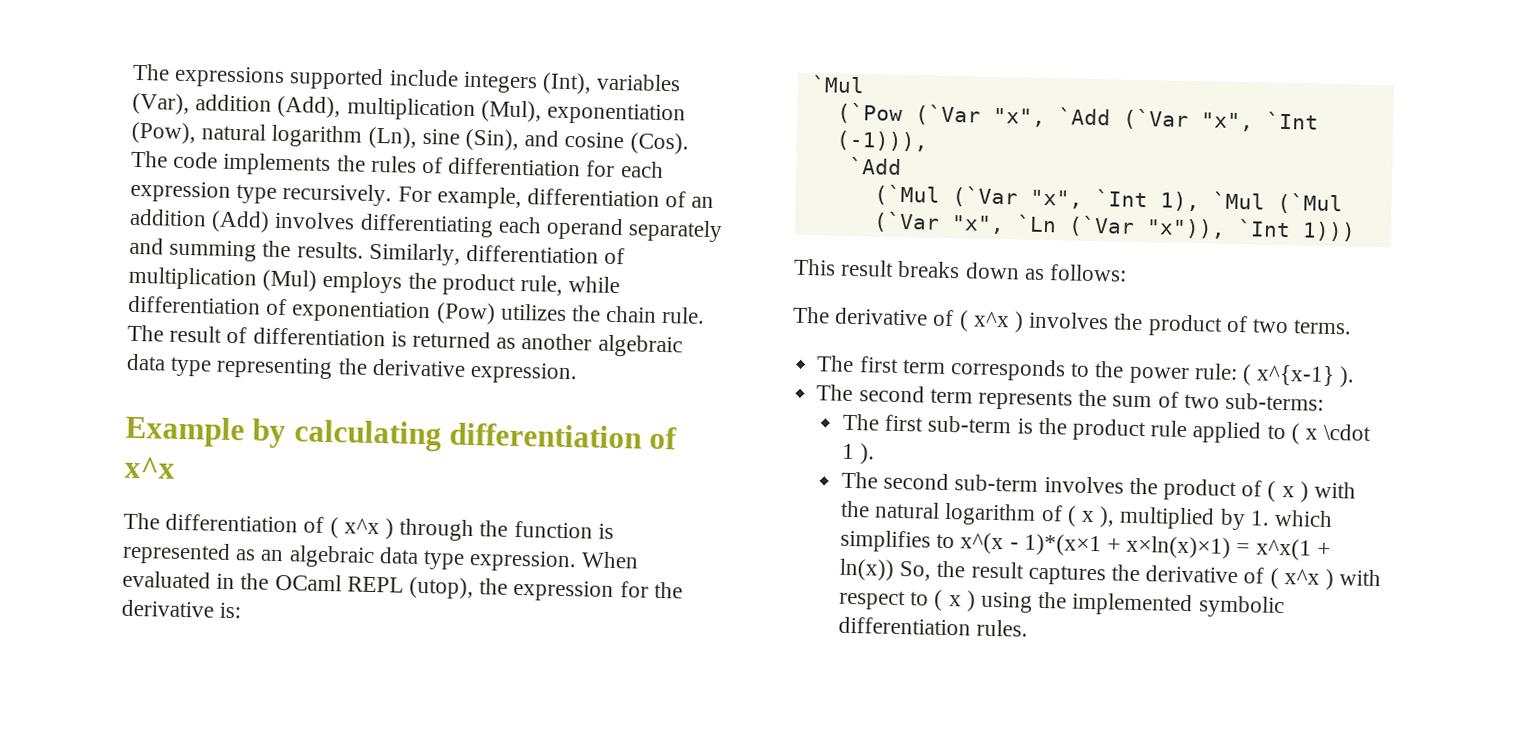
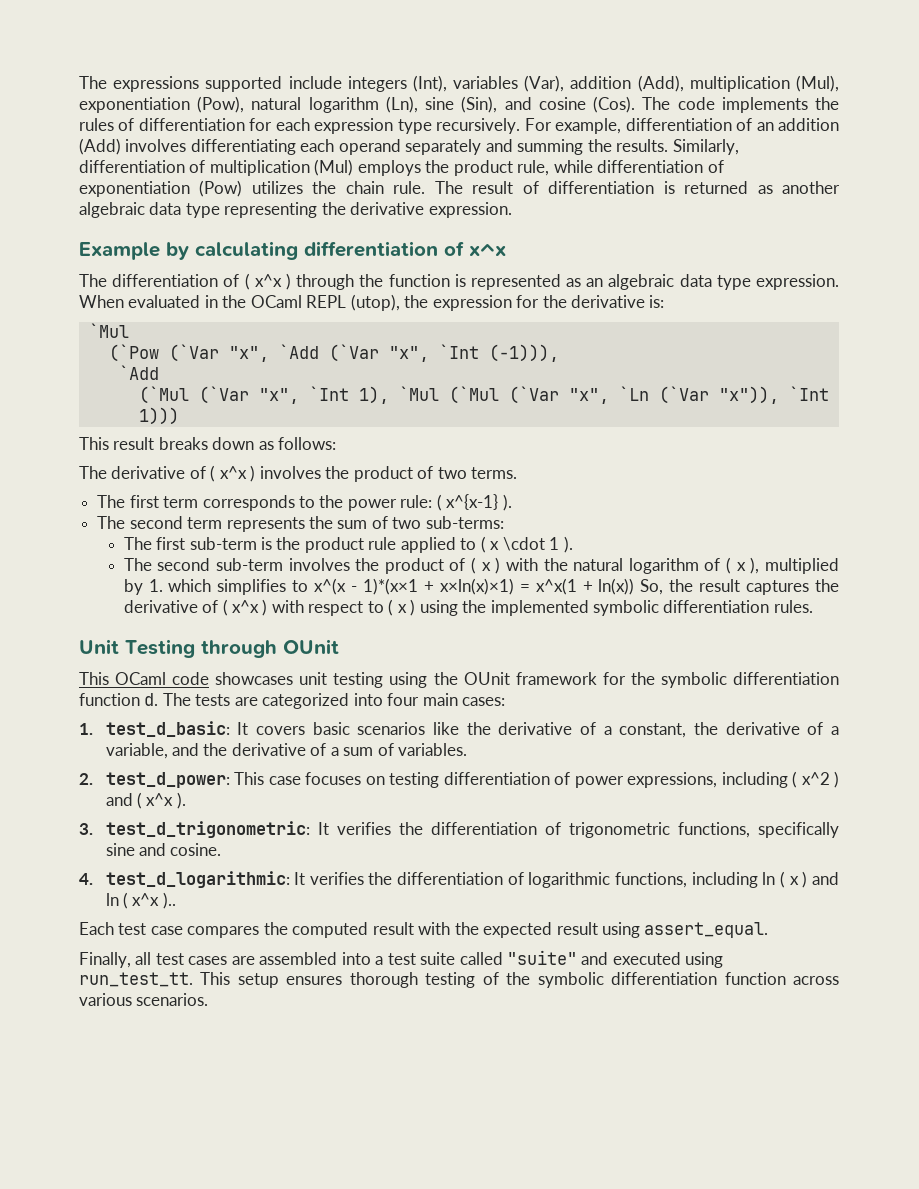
+ Unit Testing through OUnit
+ This OCaml code showcases unit testing using the OUnit framework for the symbolic differentiation function d. The tests are categorized into four main cases:
+ 1. test_d_basic: It covers basic scenarios like the derivative of a constant, the derivative of a variable, and the derivative of a sum of variables.
+ 2. test_d_power: This case focuses on testing differentiation of power expressions, including ( x^2 ) and ( x^x ).
+ 3. test_d_trigonometric: It verifies the differentiation of trigonometric functions, specifically sine and cosine.
+ 4. test_d_logarithmic: It verifies the differentiation of logarithmic functions, including ln ( x ) and ln ( x^x )..
+ Each test case compares the computed result with the expected result using assert_equal.
+ Finally, all test cases are assembled into a test suite called "suite" and executed using run_test_tt. This setup ensures thorough testing of the symbolic differentiation function across various scenarios.

